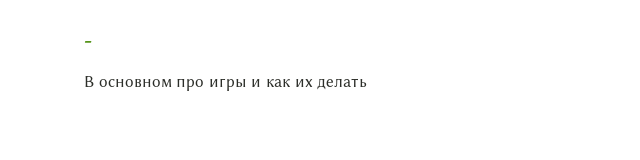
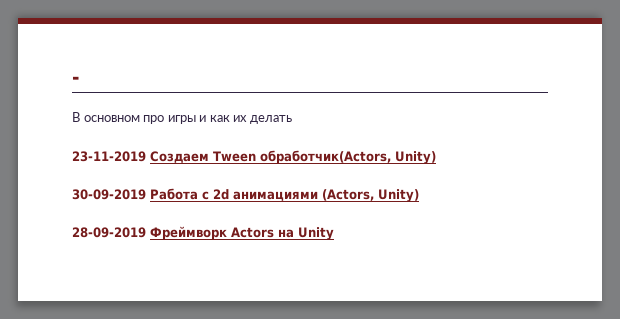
+ 23-11-2019 Создаем Tween обработчик(Actors, Unity)
+ 30-09-2019 Работа с 2d анимациями (Actors, Unity)
+ 28-09-2019 Фреймворк Actors на Unity

